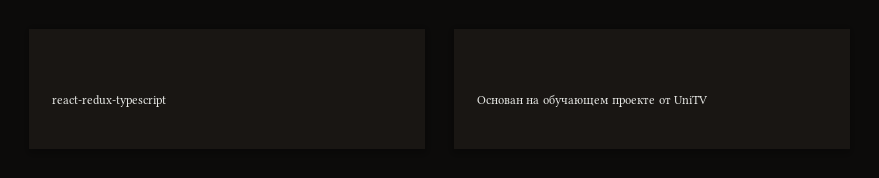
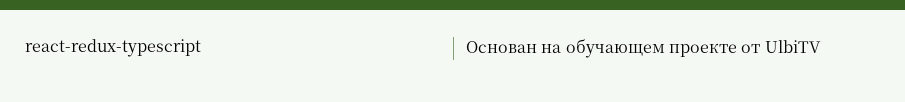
- Основан на обучающем проекте от UniTV
+ Основан на обучающем проекте от UlbiTV

